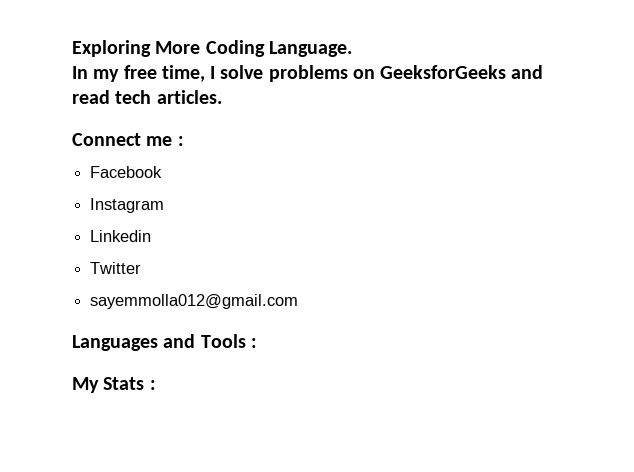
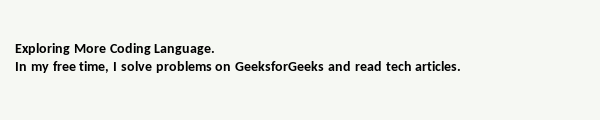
- Connect me :
- Facebook
- Instagram
- Linkedin
- Twitter
- sayemmolla012@gmail.com
- Languages and Tools :
- My Stats :

